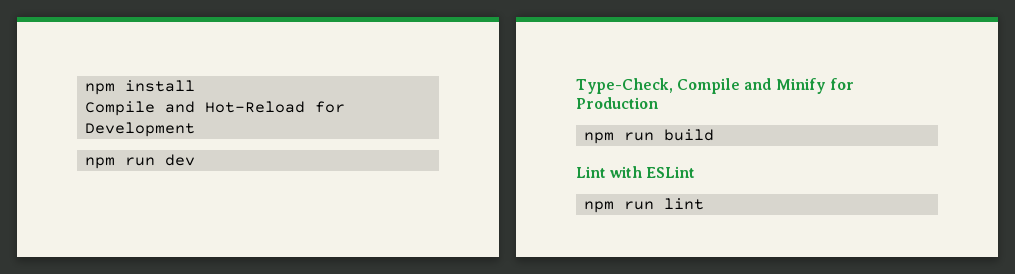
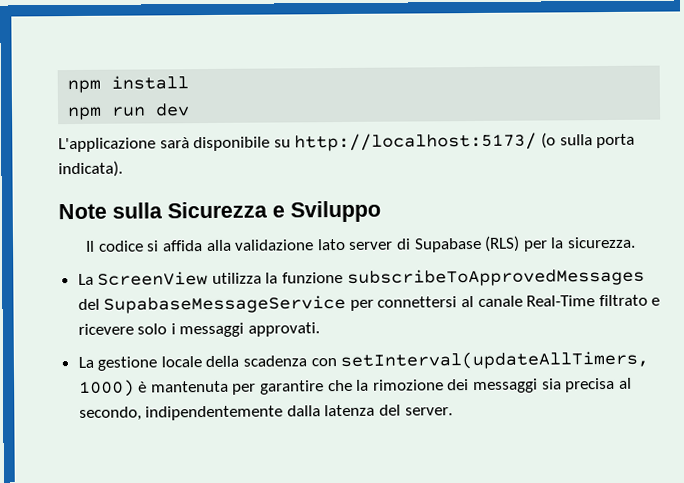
- Compile and Hot-Reload for Development
  npm run dev
- Type-Check, Compile and Minify for Production
- npm run build
- Lint with ESLint
- npm run lint
+ L'applicazione sarà disponibile su http://localhost:5173/ (o sulla porta indicata).
+ Note sulla Sicurezza e Sviluppo
+ Il codice si affida alla validazione lato server di Supabase (RLS) per la sicurezza.
+ La ScreenView utilizza la funzione subscribeToApprovedMessages del SupabaseMessageService per connettersi al canale Real-Time filtrato e ricevere solo i messaggi approvati.
+ La gestione locale della scadenza con setInterval(updateAllTimers, 1000) è mantenuta per garantire che la rimozione dei messaggi sia precisa al secondo, indipendentemente dalla latenza del server.

